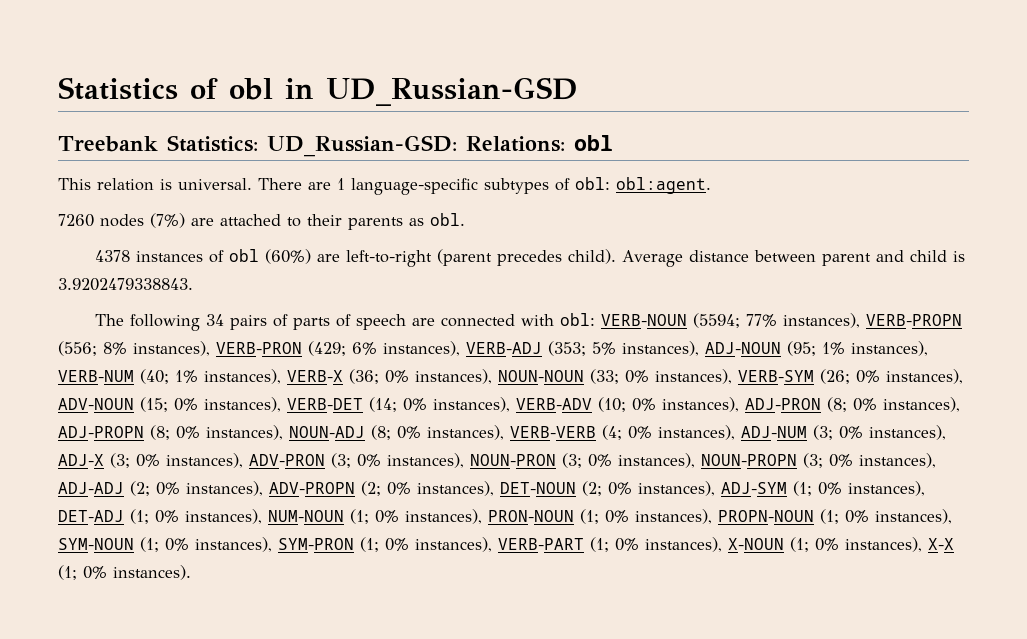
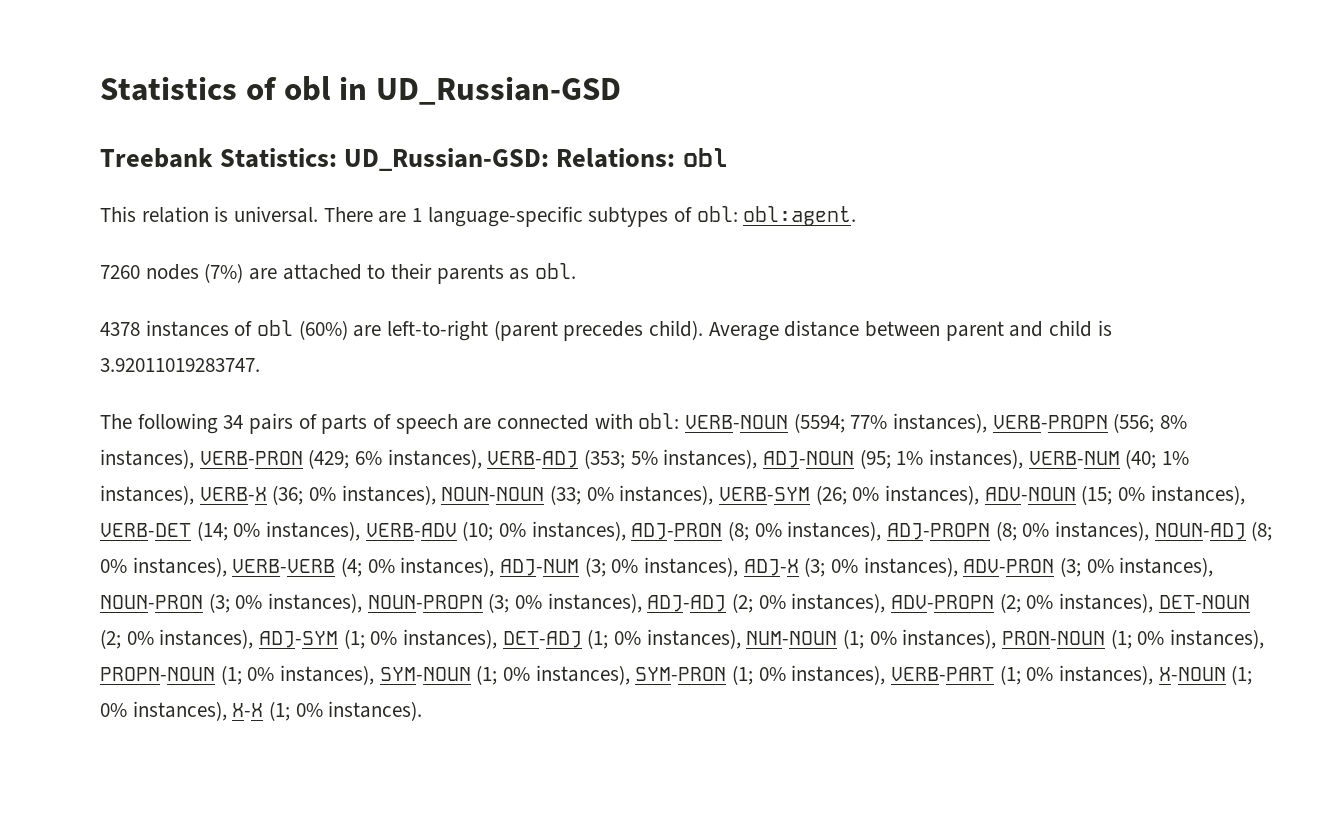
- Average distance between parent and child is 3.9202479338843.
+ Average distance between parent and child is 3.92011019283747.

